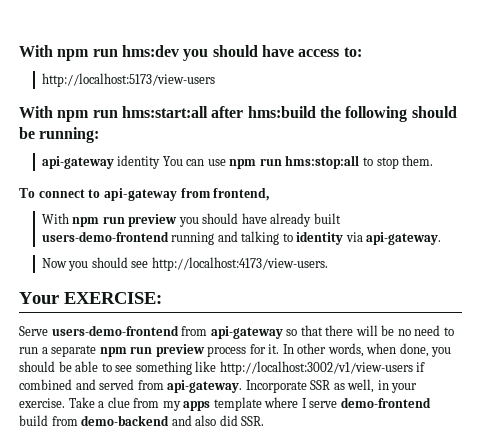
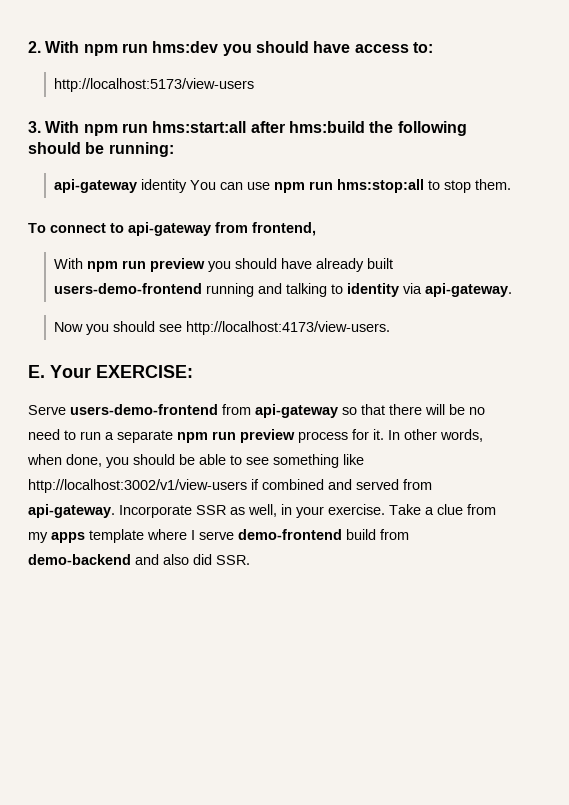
- With npm run hms:dev you should have access to:
+ 2. With npm run hms:dev you should have access to:
- With npm run hms:start:all after hms:build the following should be running:
+ 3. With npm run hms:start:all after hms:build the following should be running:
- Your EXERCISE:
+ E. Your EXERCISE:

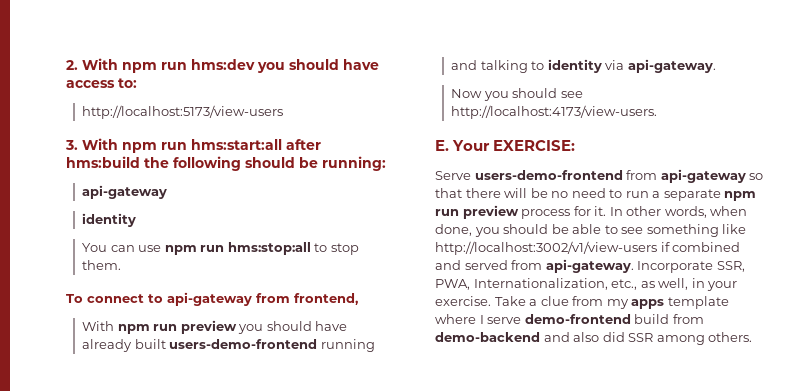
  3. With npm run hms:start:all after hms:build the following should be running:
- api-gateway identity You can use npm run hms:stop:all to stop them.
+ api-gateway
+ identity
+ You can use npm run hms:stop:all to stop them.
- Incorporate SSR as well, in your exercise.
+ Incorporate SSR, PWA, Internationalization, etc., as well, in your exercise.
- Take a clue from my apps template where I serve demo-frontend build from demo-backend and also did SSR.
+ Take a clue from my apps template where I serve demo-frontend build from demo-backend and also did SSR among others.

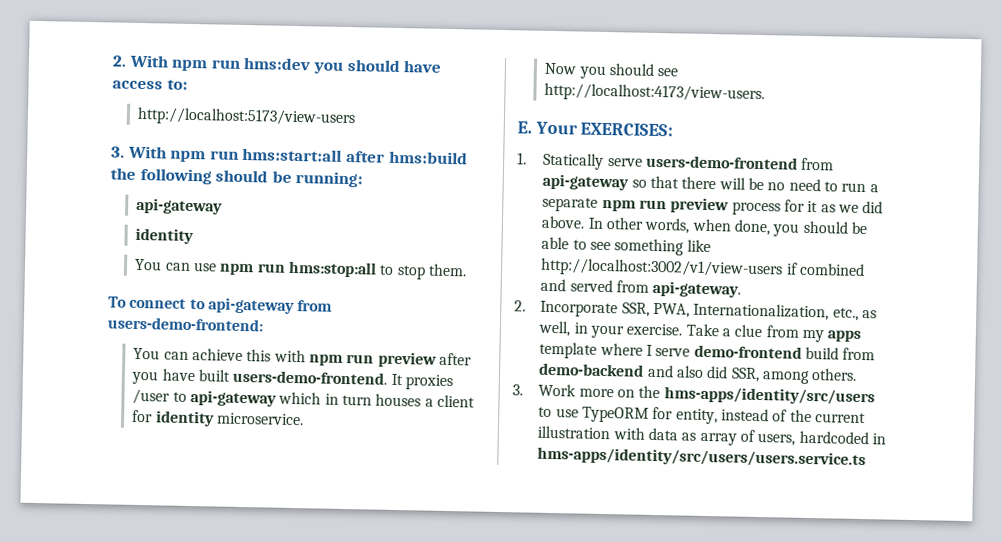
- To connect to api-gateway from frontend,
- With npm run preview you should have already built users-demo-frontend running and talking to identity via api-gateway.
+ To connect to api-gateway from users-demo-frontend:
+ You can achieve this with npm run preview after you have built users-demo-frontend. It proxies /user to api-gateway which in turn houses a client for identity microservice.
- E. Your EXERCISE:
- Serve users-demo-frontend from api-gateway so that there will be no need to run a separate npm run preview process for it.
+ E. Your EXERCISES:
+ 1. Statically serve users-demo-frontend from api-gateway so that there will be no need to run a separate npm run preview process for it as we did above.
- In other words, when done, you should be able to see something like http://localhost:3002/v1/view-users if combined and served from api-gateway. Incorporate SSR, PWA, Internationalization, etc., as well, in your exercise.
+ In other words, when done, you should be able to see something like http://localhost:3002/v1/view-users if combined and served from api-gateway.
+ 2. Incorporate SSR, PWA, Internationalization, etc., as well, in your exercise.
- Take a clue from my apps template where I serve demo-frontend build from demo-backend and also did SSR among others.
+ Take a clue from my apps template where I serve demo-frontend build from demo-backend and also did SSR, among others.
+ 3. Work more on the hms-apps/identity/src/users to use TypeORM for entity, instead of the current illustration with data as array of users, hardcoded in hms-apps/identity/src/users/users.service.ts

